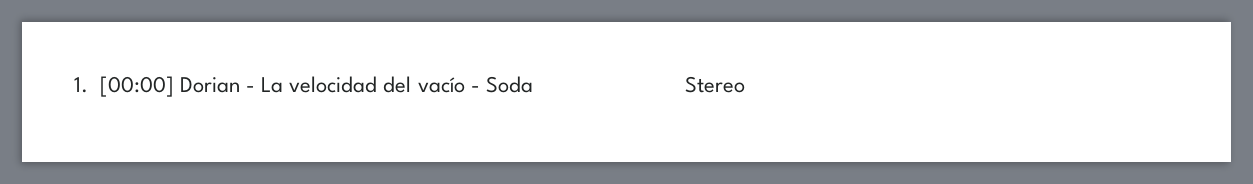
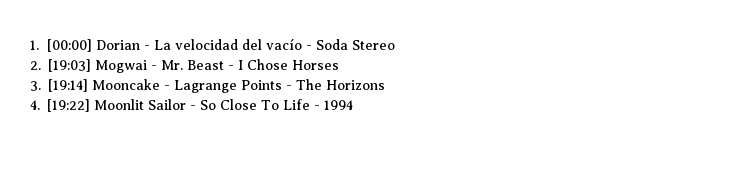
+ 2. [19:03] Mogwai - Mr. Beast - I Chose Horses
+ 3. [19:14] Mooncake - Lagrange Points - The Horizons
+ 4. [19:22] Moonlit Sailor - So Close To Life - 1994

